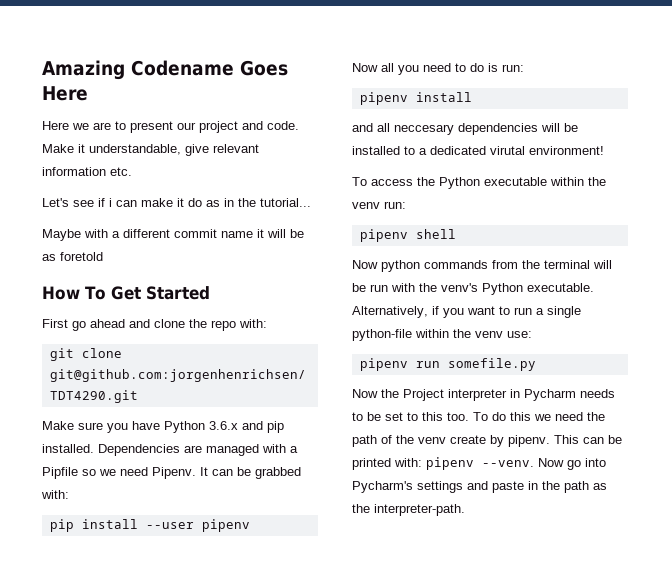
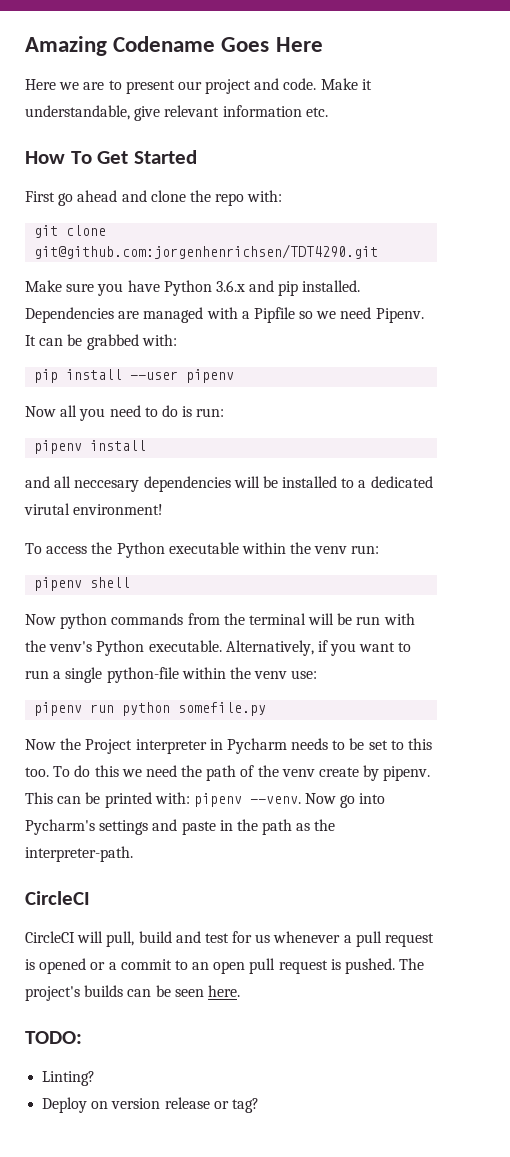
- Let's see if i can make it do as in the tutorial...
- Maybe with a different commit name it will be as foretold
- pipenv run somefile.py
+ pipenv run python somefile.py
  Now go into Pycharm's settings and paste in the path as the interpreter-path.
+ CircleCI
+ CircleCI will pull, build and test for us whenever a pull request is opened or a commit to an open pull request is pushed. The project's builds can be seen here.
+ TODO:
+ Linting?
+ Deploy on version release or tag?

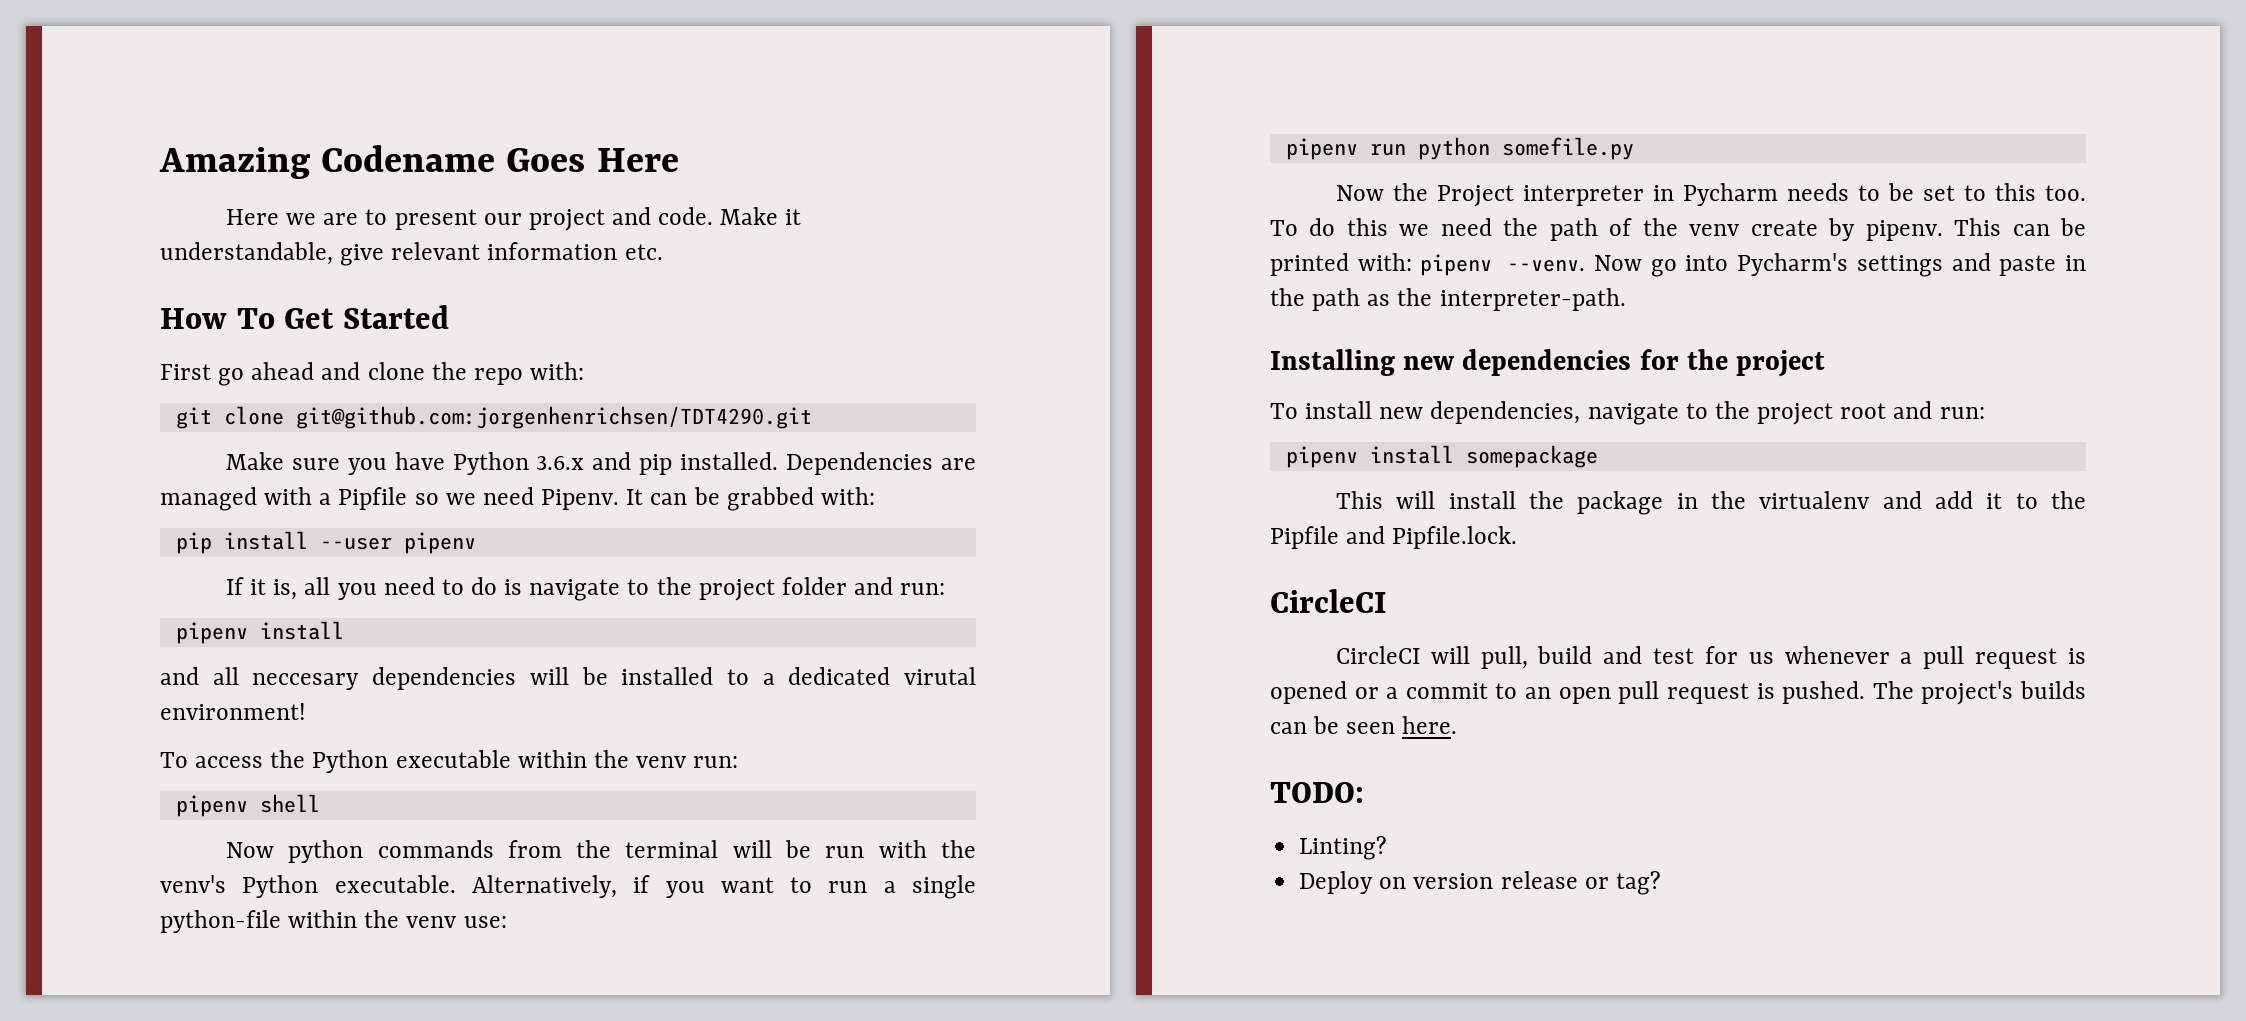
- Now all you need to do is run:
+ If it is, all you need to do is navigate to the project folder and run:
+ Installing new dependencies for the project
+ To install new dependencies, navigate to the project root and run:
+ pipenv install somepackage
+ This will install the package in the virtualenv and add it to the Pipfile and Pipfile.lock.

